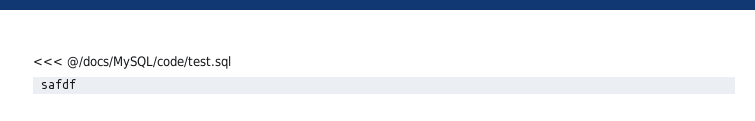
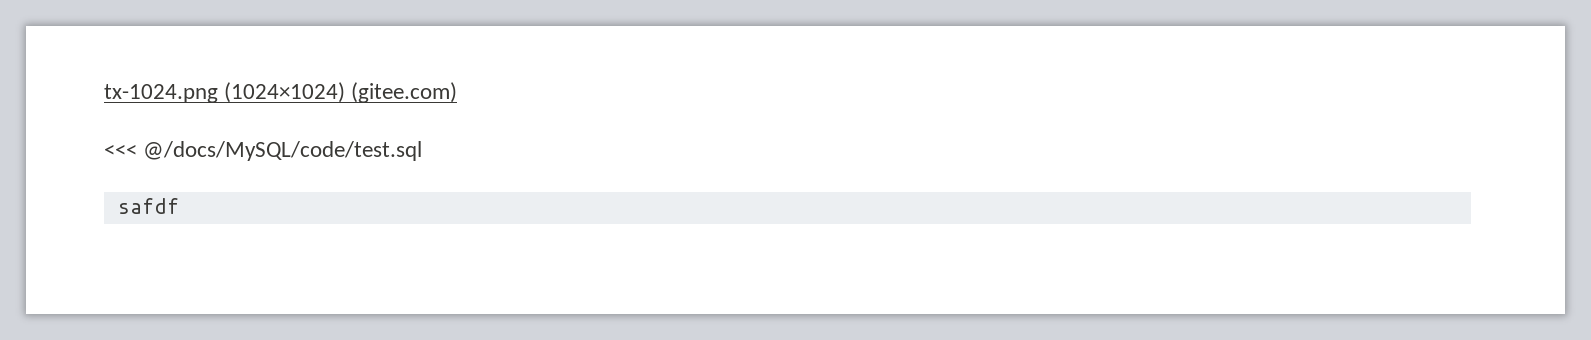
+ tx-1024.png (1024×1024) (gitee.com)

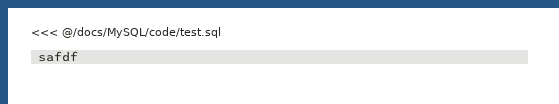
- tx-1024.png (1024×1024) (gitee.com)

